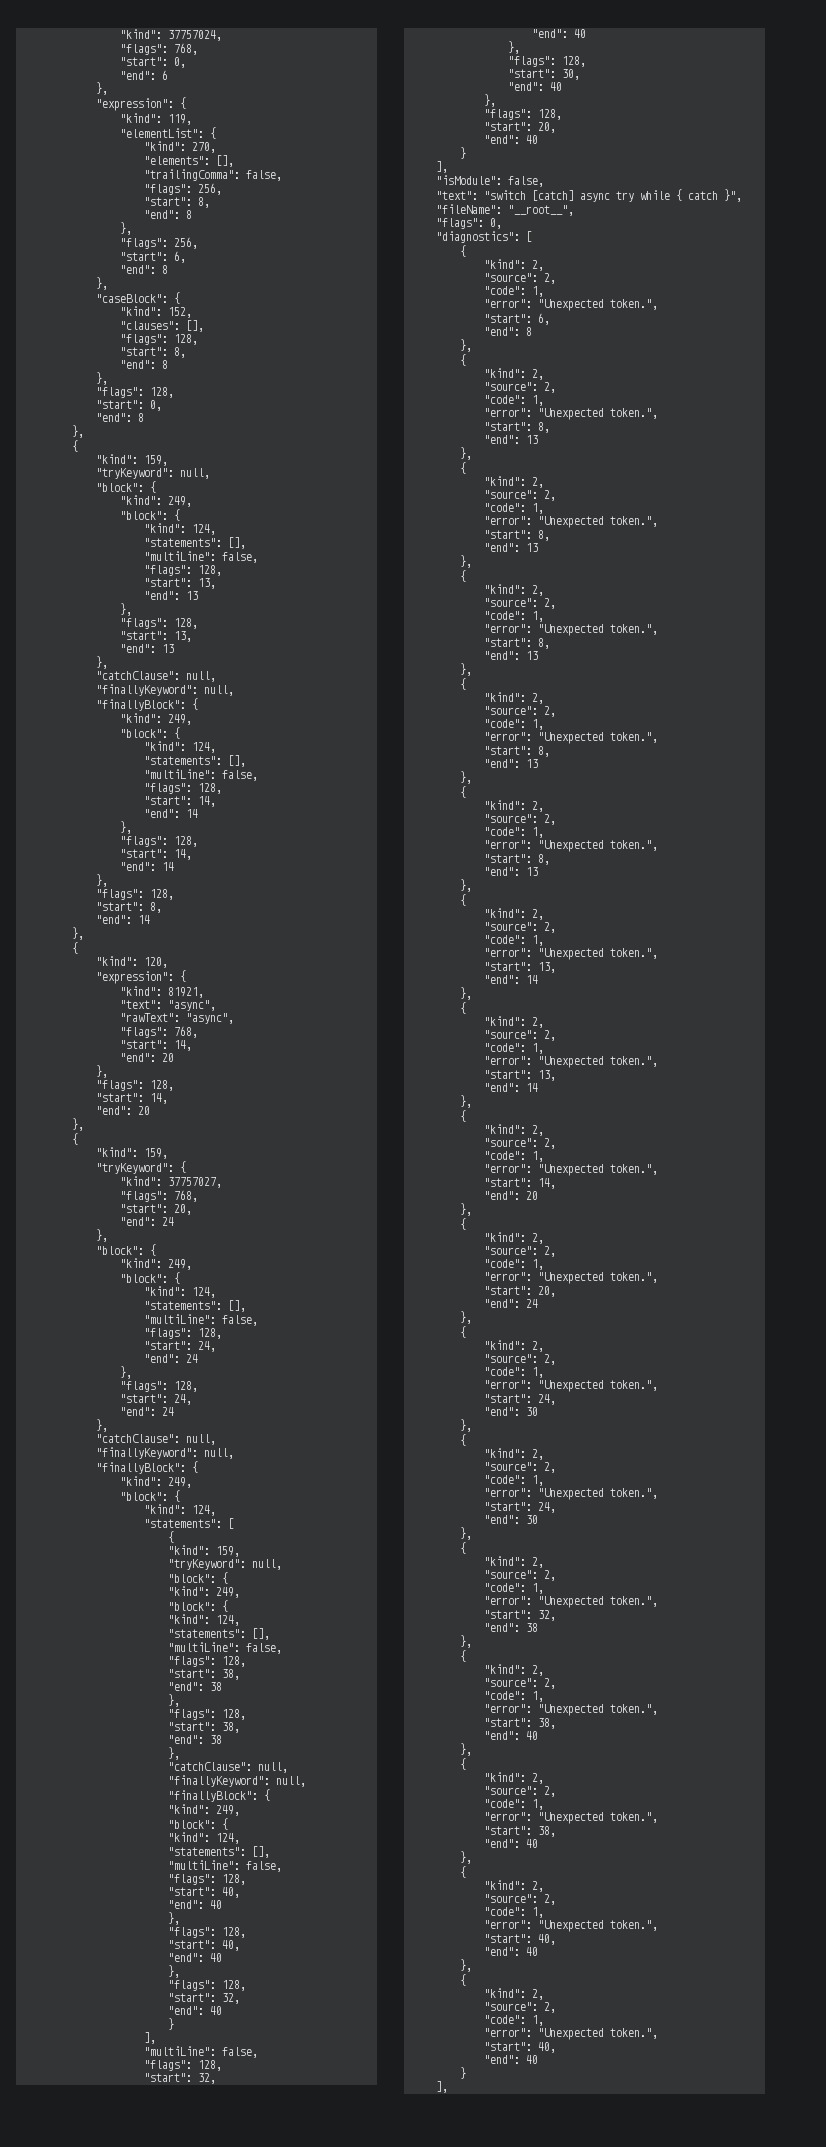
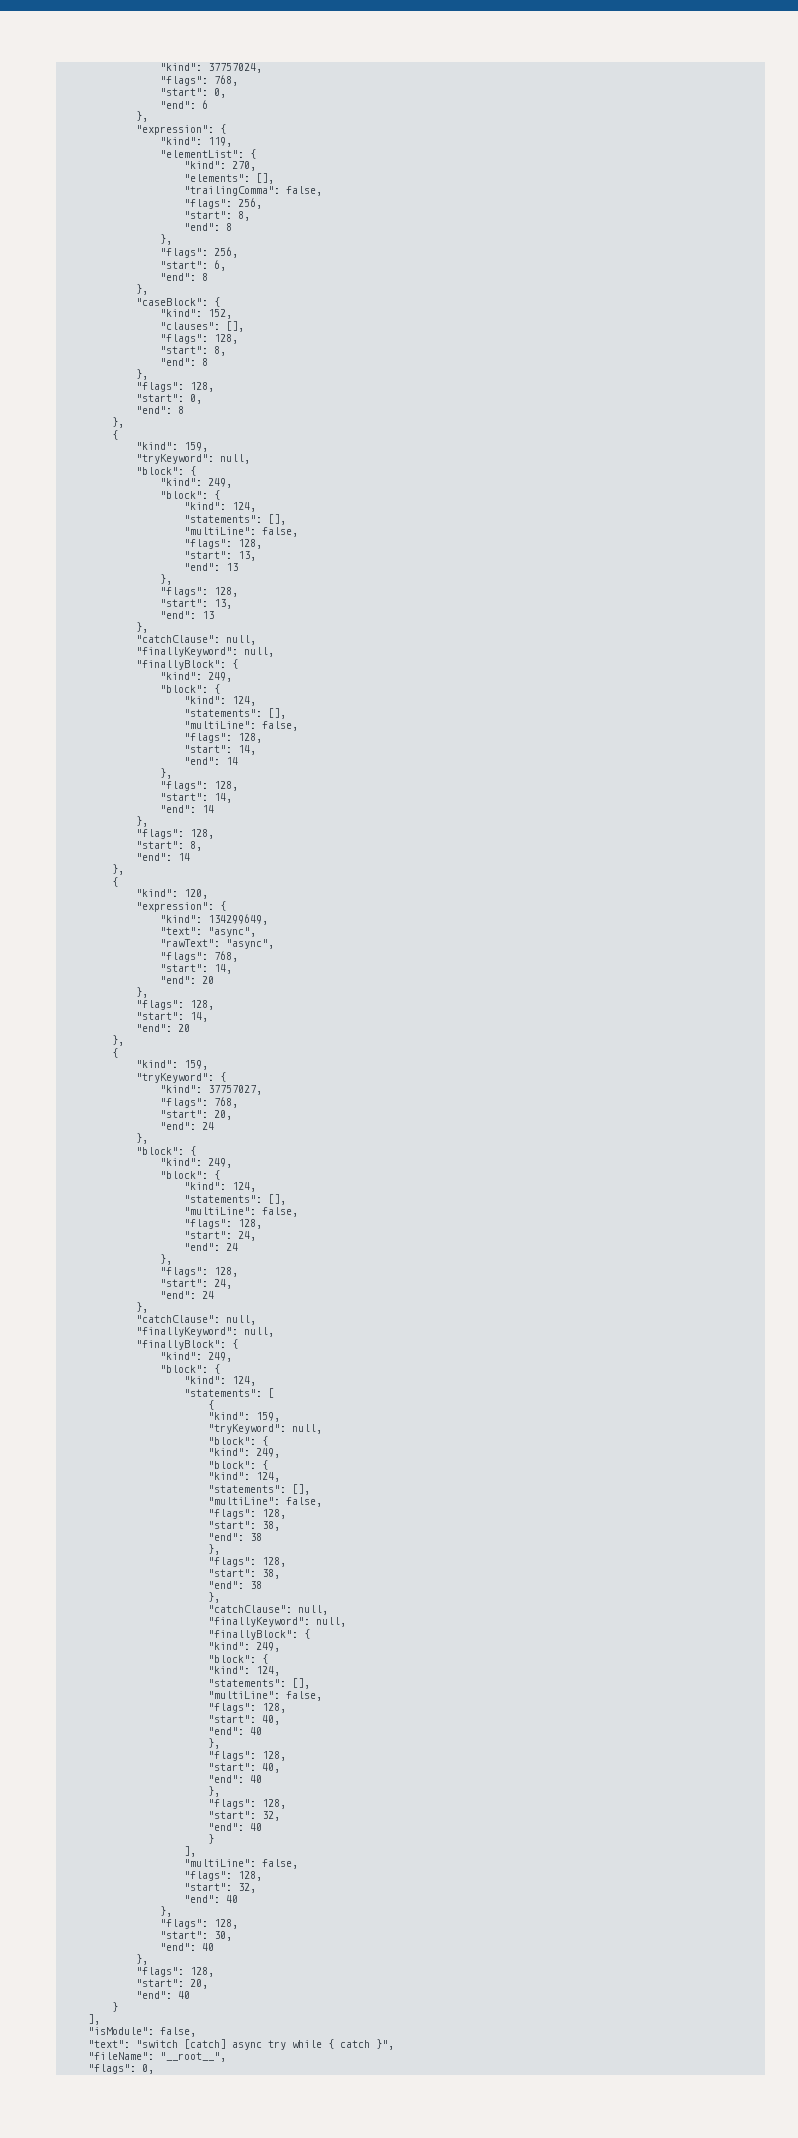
- "kind": 81921,
+ "kind": 134299649,
- "diagnostics": [
- {
- "kind": 2,
- "source": 2,
- "code": 1,
- "error": "Unexpected token.",
- "start": 6,
- "end": 8
- },
- {
- "kind": 2,
- "source": 2,
- "code": 1,
- "error": "Unexpected token.",
- "start": 8,
- "end": 13
- },
- {
- "kind": 2,
- "source": 2,
- "code": 1,
- "error": "Unexpected token.",
- "start": 8,
- "end": 13
- },
- {
- "kind": 2,
- "source": 2,
- "code": 1,
- "error": "Unexpected token.",
- "start": 8,
- "end": 13
- },
- {
- "kind": 2,
- "source": 2,
- "code": 1,
- "error": "Unexpected token.",
- "start": 8,
- "end": 13
- },
- {
- "kind": 2,
- "source": 2,
- "code": 1,
- "error": "Unexpected token.",
- "start": 8,
- "end": 13
- },
- {
- "kind": 2,
- "source": 2,
- "code": 1,
- "error": "Unexpected token.",
- "start": 13,
- "end": 14
- },
- {
- "kind": 2,
- "source": 2,
- "code": 1,
- "error": "Unexpected token.",
- "start": 13,
- "end": 14
- },
- {
- "kind": 2,
- "source": 2,
- "code": 1,
- "error": "Unexpected token.",
- "start": 14,
- "end": 20
- },
- {
- "kind": 2,
- "source": 2,
- "code": 1,
- "error": "Unexpected token.",
- "start": 20,
- "end": 24
- },
- {
- "kind": 2,
- "source": 2,
- "code": 1,
- "error": "Unexpected token.",
- "start": 24,
- "end": 30
- },
- {
- "kind": 2,
- "source": 2,
- "code": 1,
- "error": "Unexpected token.",
- "start": 24,
- "end": 30
- },
- {
- "kind": 2,
- "source": 2,
- "code": 1,
- "error": "Unexpected token.",
- "start": 32,
- "end": 38
- },
- {
- "kind": 2,
- "source": 2,
- "code": 1,
- "error": "Unexpected token.",
- "start": 38,
- "end": 40
- },
- {
- "kind": 2,
- "source": 2,
- "code": 1,
- "error": "Unexpected token.",
- "start": 38,
- "end": 40
- },
- {
- "kind": 2,
- "source": 2,
- "code": 1,
- "error": "Unexpected token.",
- "start": 40,
- "end": 40
- },
- {
- "kind": 2,
- "source": 2,
- "code": 1,
- "error": "Unexpected token.",
- "start": 40,
- "end": 40
- }
- ],

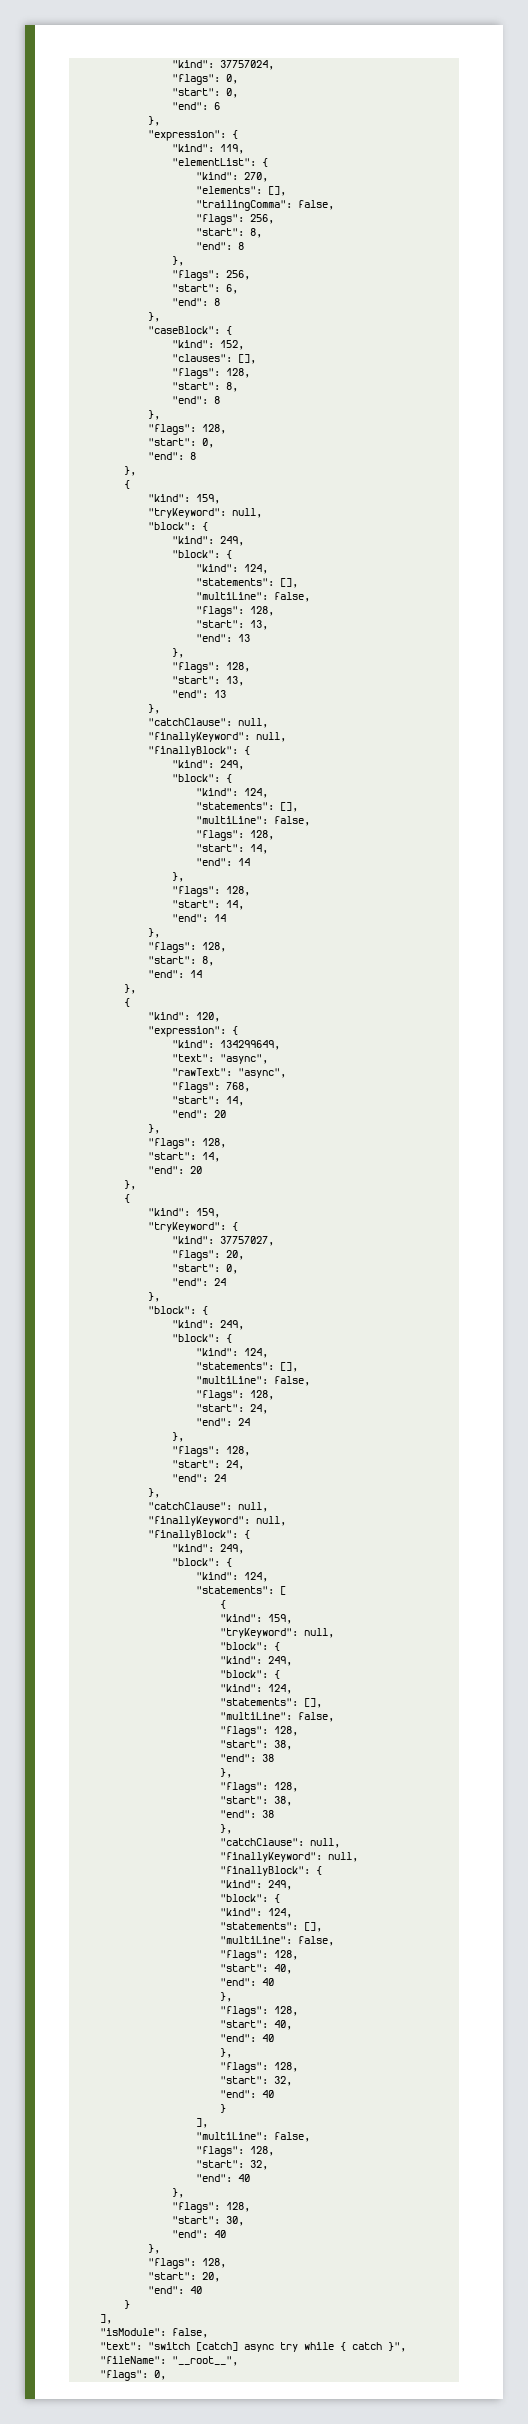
  "kind": 37757024,
- "flags": 768,
+ "flags": 0,
  "kind": 37757027,
- "flags": 768,
- "start": 20,
+ "flags": 20,
+ "start": 0,

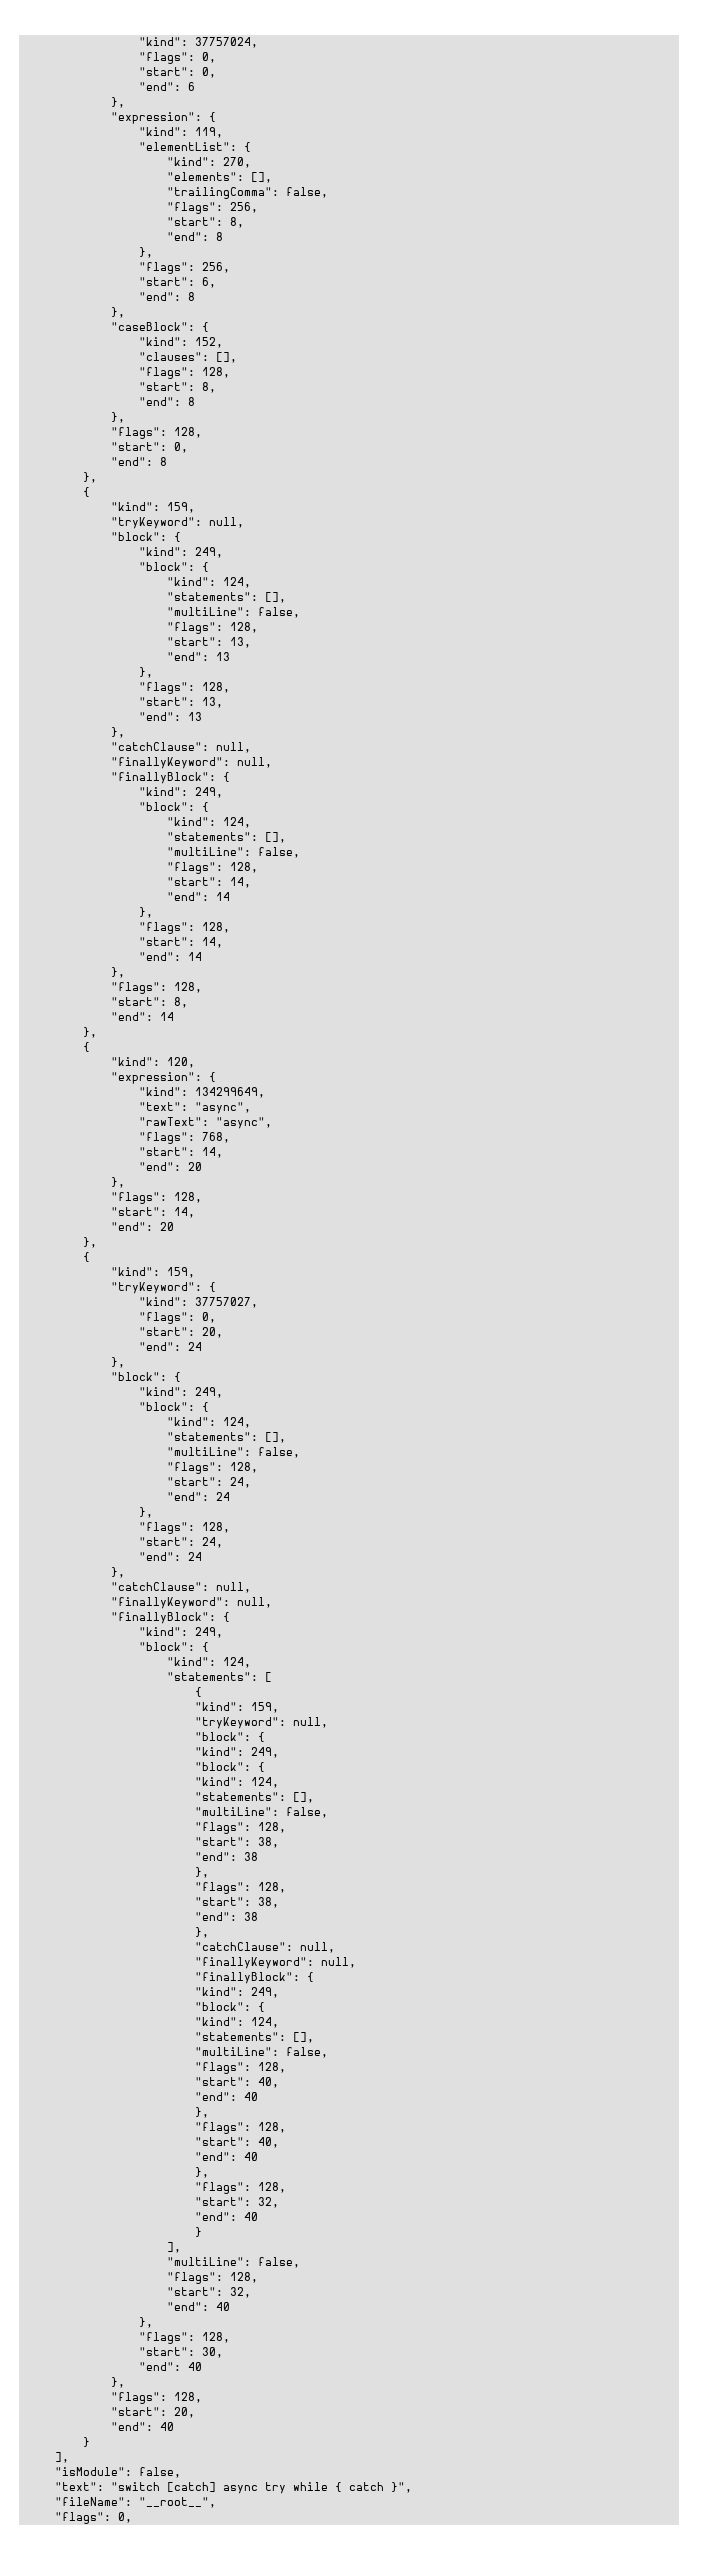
  "kind": 37757027,
- "flags": 20,
- "start": 0,
+ "flags": 0,
+ "start": 20,

